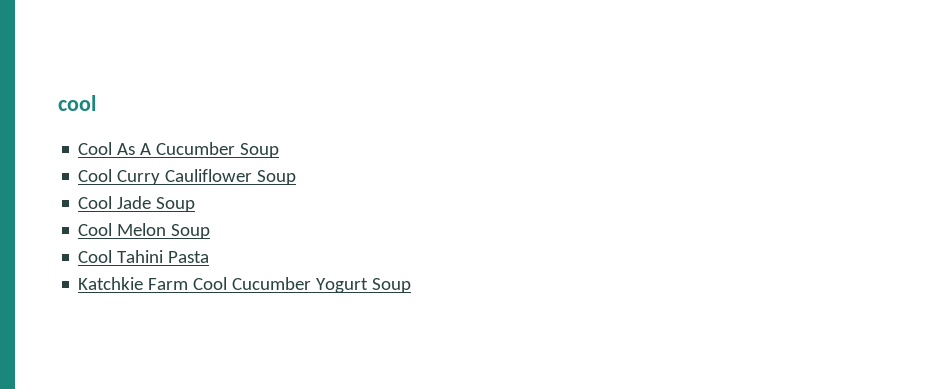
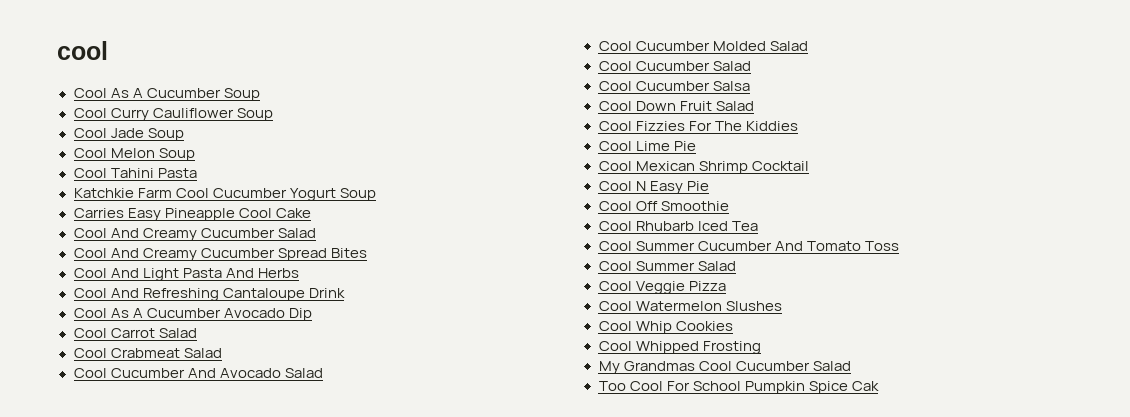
+ Carries Easy Pineapple Cool Cake
+ Cool And Creamy Cucumber Salad
+ Cool And Creamy Cucumber Spread Bites
+ Cool And Light Pasta And Herbs
+ Cool And Refreshing Cantaloupe Drink
+ Cool As A Cucumber Avocado Dip
+ Cool Carrot Salad
+ Cool Crabmeat Salad
+ Cool Cucumber And Avocado Salad
+ Cool Cucumber Molded Salad
+ Cool Cucumber Salad
+ Cool Cucumber Salsa
+ Cool Down Fruit Salad
+ Cool Fizzies For The Kiddies
+ Cool Lime Pie
+ Cool Mexican Shrimp Cocktail
+ Cool N Easy Pie
+ Cool Off Smoothie
+ Cool Rhubarb Iced Tea
+ Cool Summer Cucumber And Tomato Toss
+ Cool Summer Salad
+ Cool Veggie Pizza
+ Cool Watermelon Slushes
+ Cool Whip Cookies
+ Cool Whipped Frosting
+ My Grandmas Cool Cucumber Salad
+ Too Cool For School Pumpkin Spice Cak

